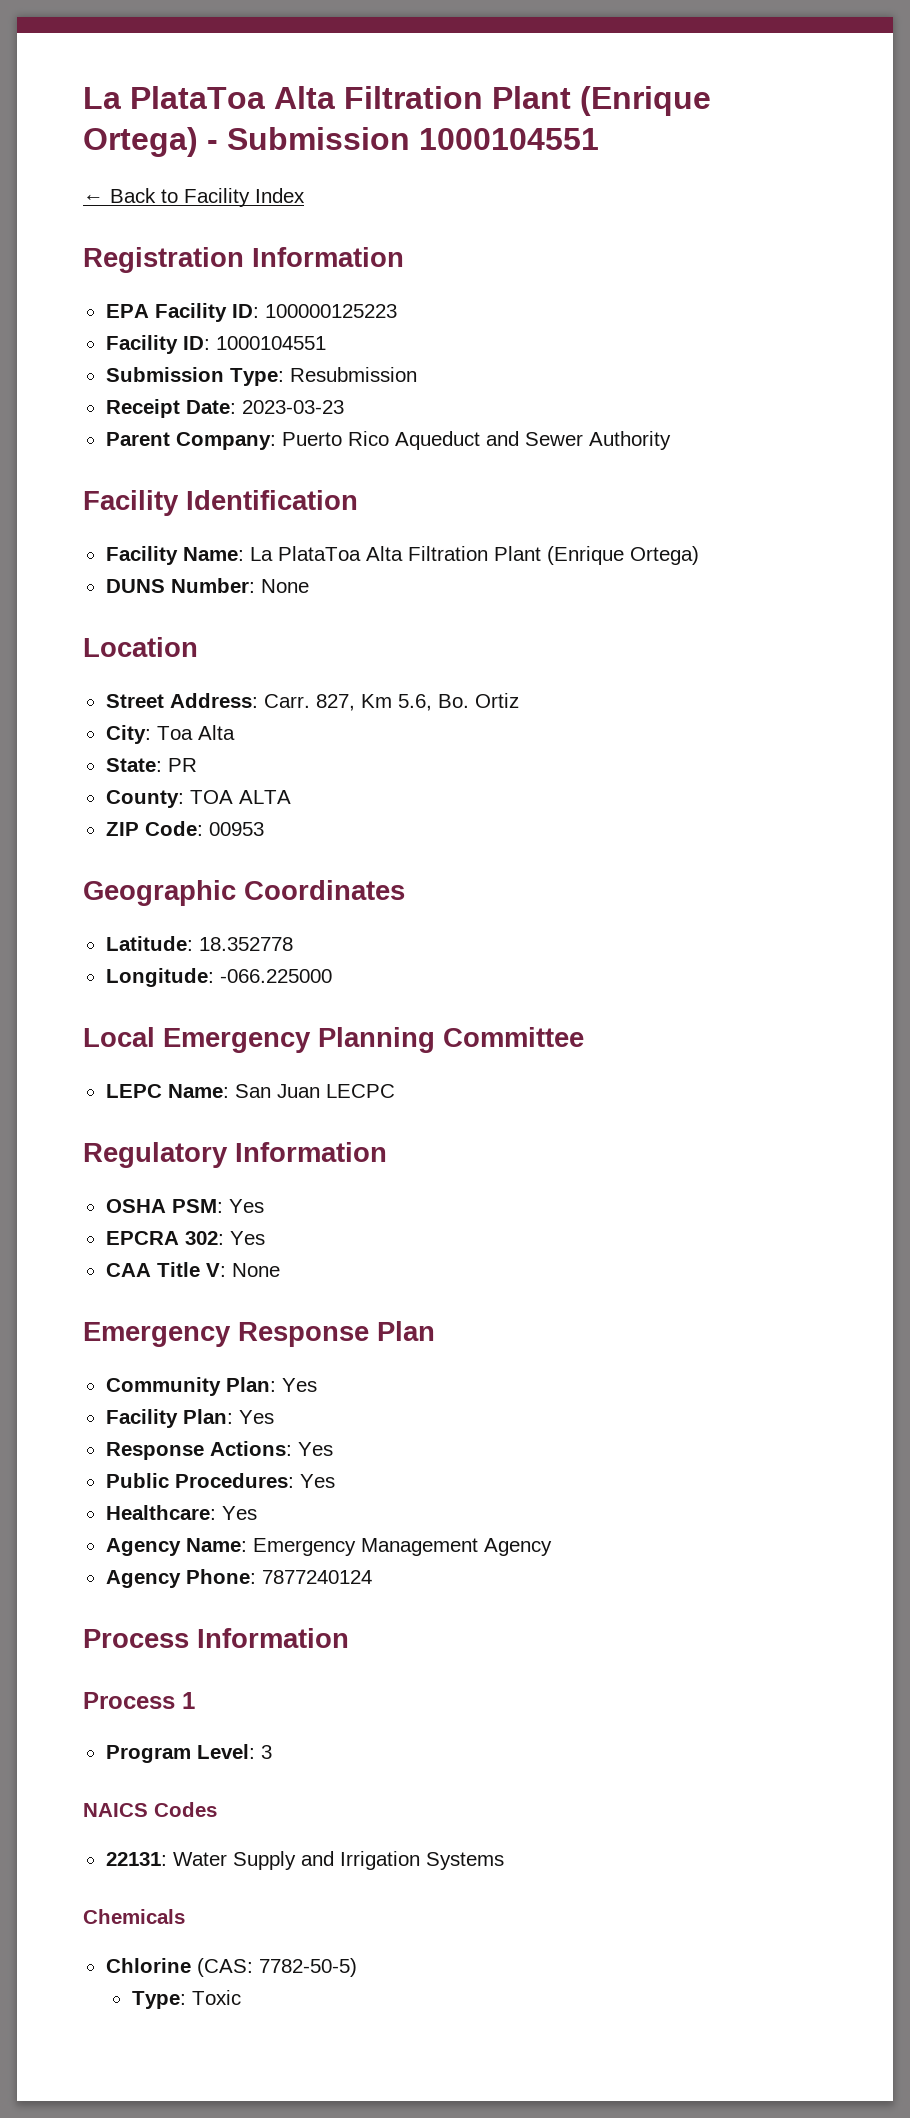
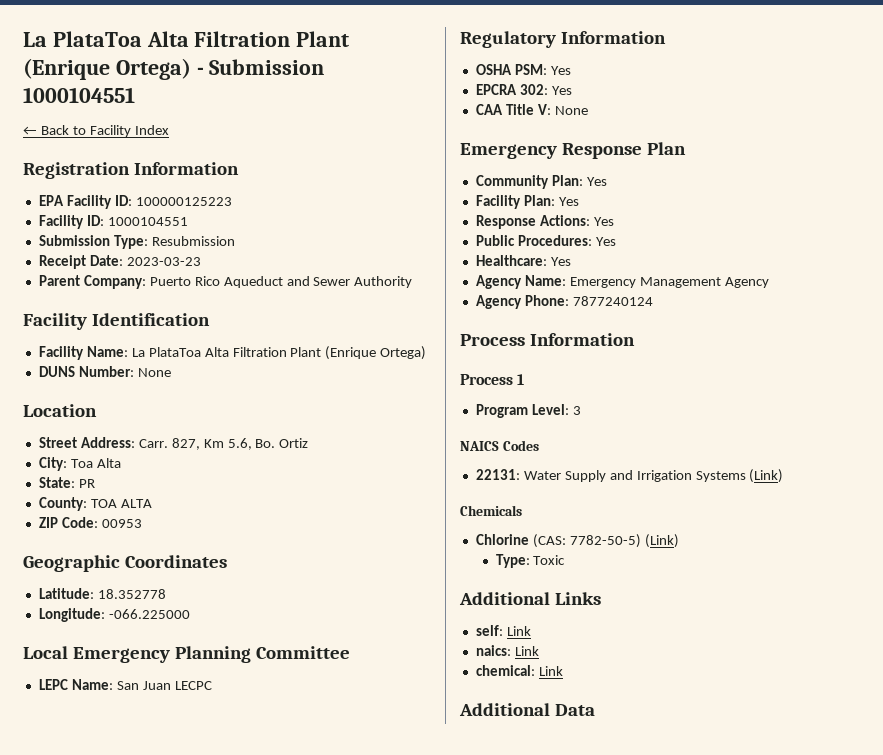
- 22131: Water Supply and Irrigation Systems
+ 22131: Water Supply and Irrigation Systems (Link)
- Chlorine (CAS: 7782-50-5)
+ Chlorine (CAS: 7782-50-5) (Link)
+ Additional Links
+ self: Link
+ naics: Link
+ chemical: Link
+ Additional Data

